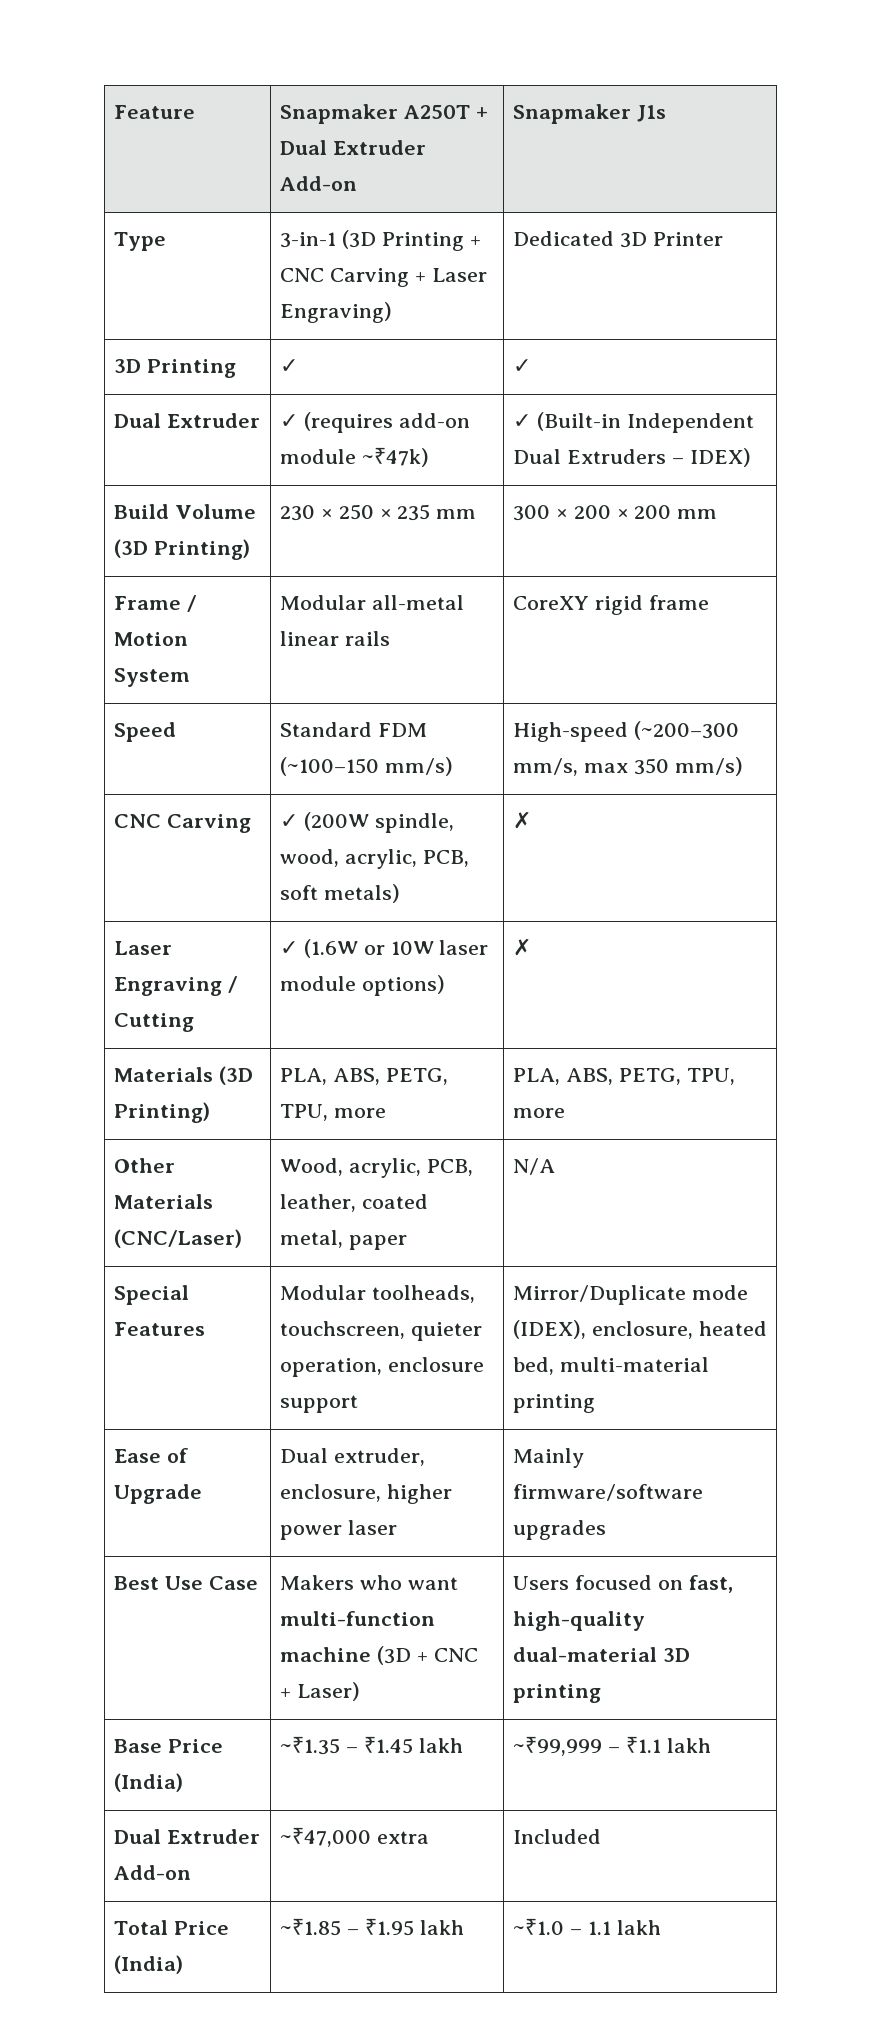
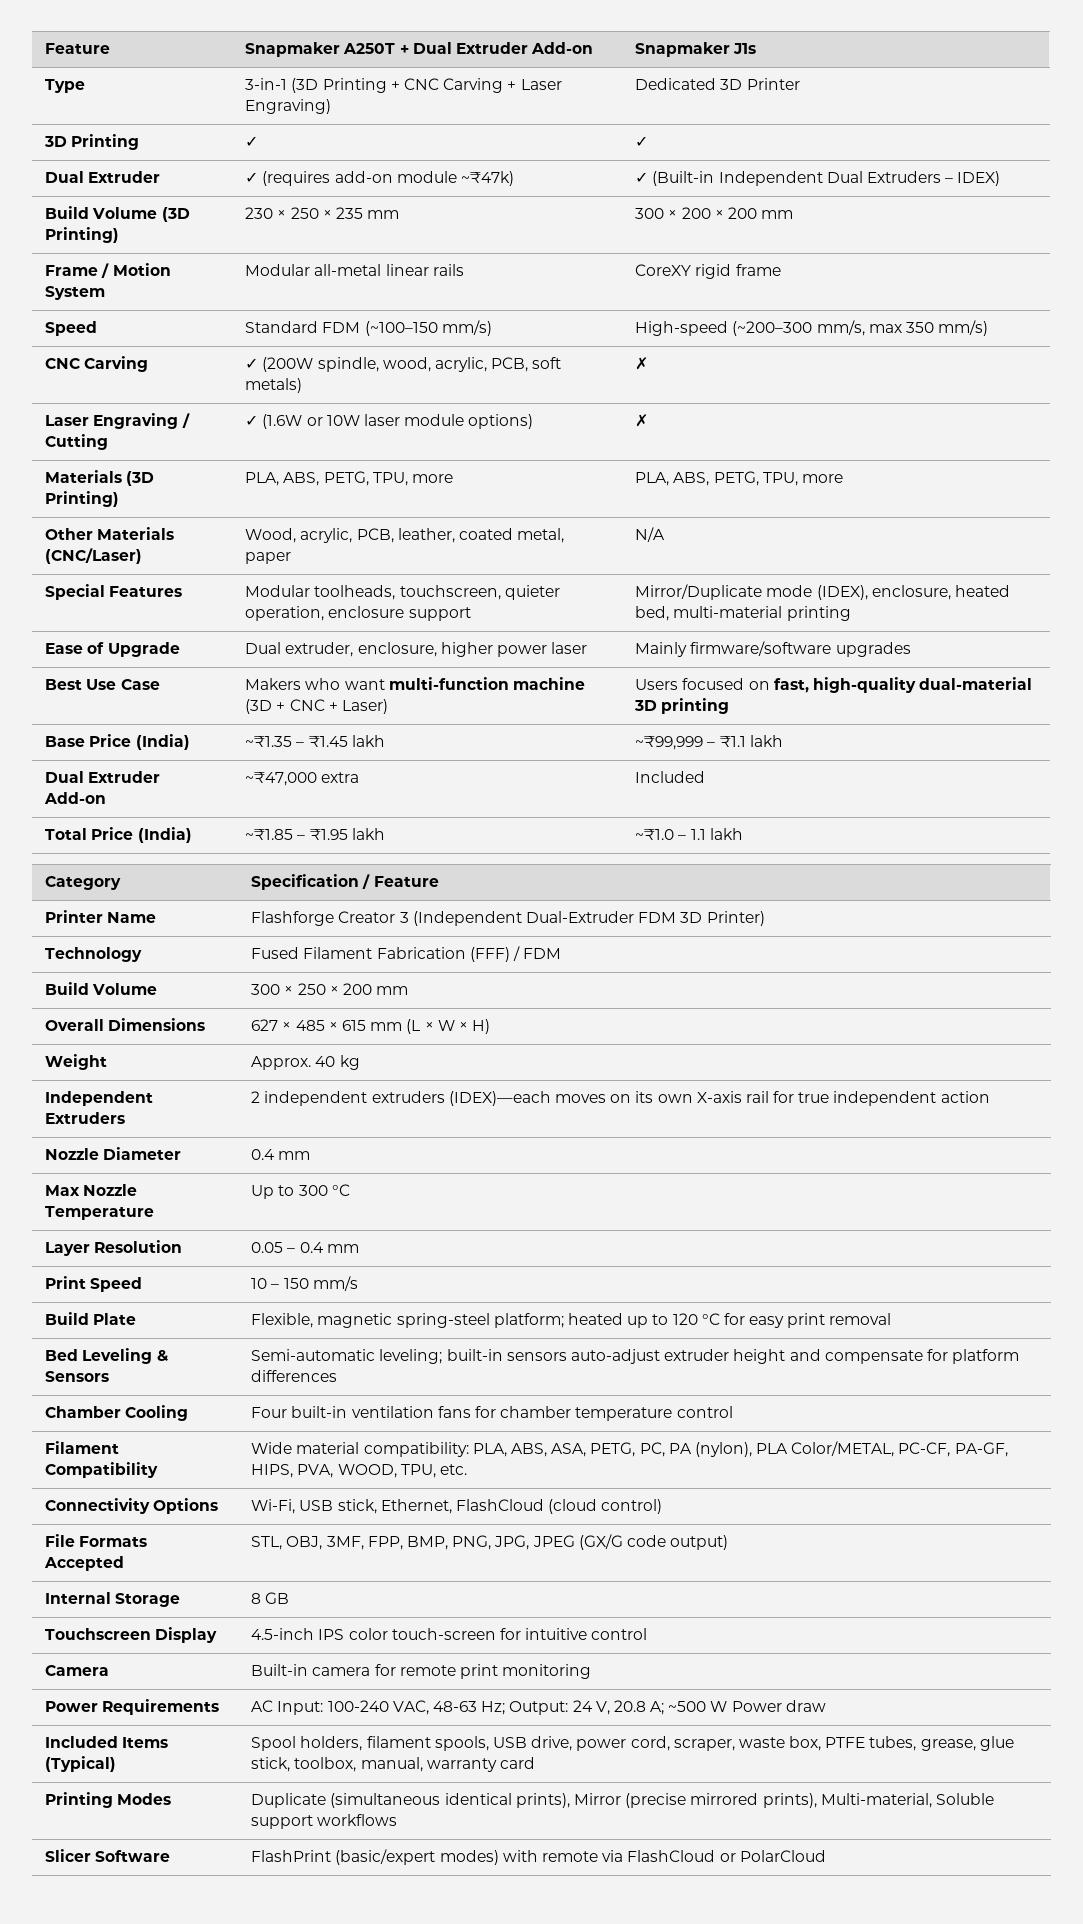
+ Category | Specification / Feature
+ Printer Name | Flashforge Creator 3 (Independent Dual-Extruder FDM 3D Printer)
+ Technology | Fused Filament Fabrication (FFF) / FDM
+ Build Volume | 300 × 250 × 200 mm
+ Overall Dimensions | 627 × 485 × 615 mm (L × W × H)
+ Weight | Approx. 40 kg
+ Independent Extruders | 2 independent extruders (IDEX)—each moves on its own X-axis rail for true independent action
+ Nozzle Diameter | 0.4 mm
+ Max Nozzle Temperature | Up to 300 °C
+ Layer Resolution | 0.05 – 0.4 mm
+ Print Speed | 10 – 150 mm/s
+ Build Plate | Flexible, magnetic spring-steel platform; heated up to 120 °C for easy print removal
+ Bed Leveling & Sensors | Semi-automatic leveling; built-in sensors auto-adjust extruder height and compensate for platform differences
+ Chamber Cooling | Four built-in ventilation fans for chamber temperature control
+ Filament Compatibility | Wide material compatibility: PLA, ABS, ASA, PETG, PC, PA (nylon), PLA Color/METAL, PC-CF, PA-GF, HIPS, PVA, WOOD, TPU, etc.
+ Connectivity Options | Wi-Fi, USB stick, Ethernet, FlashCloud (cloud control)
+ File Formats Accepted | STL, OBJ, 3MF, FPP, BMP, PNG, JPG, JPEG (GX/G code output)
+ Internal Storage | 8 GB
+ Touchscreen Display | 4.5-inch IPS color touch-screen for intuitive control
+ Camera | Built-in camera for remote print monitoring
+ Power Requirements | AC Input: 100-240 VAC, 48-63 Hz; Output: 24 V, 20.8 A; ~500 W Power draw
+ Included Items (Typical) | Spool holders, filament spools, USB drive, power cord, scraper, waste box, PTFE tubes, grease, glue stick, toolbox, manual, warranty card
+ Printing Modes | Duplicate (simultaneous identical prints), Mirror (precise mirrored prints), Multi-material, Soluble support workflows
+ Slicer Software | FlashPrint (basic/expert modes) with remote via FlashCloud or PolarCloud

